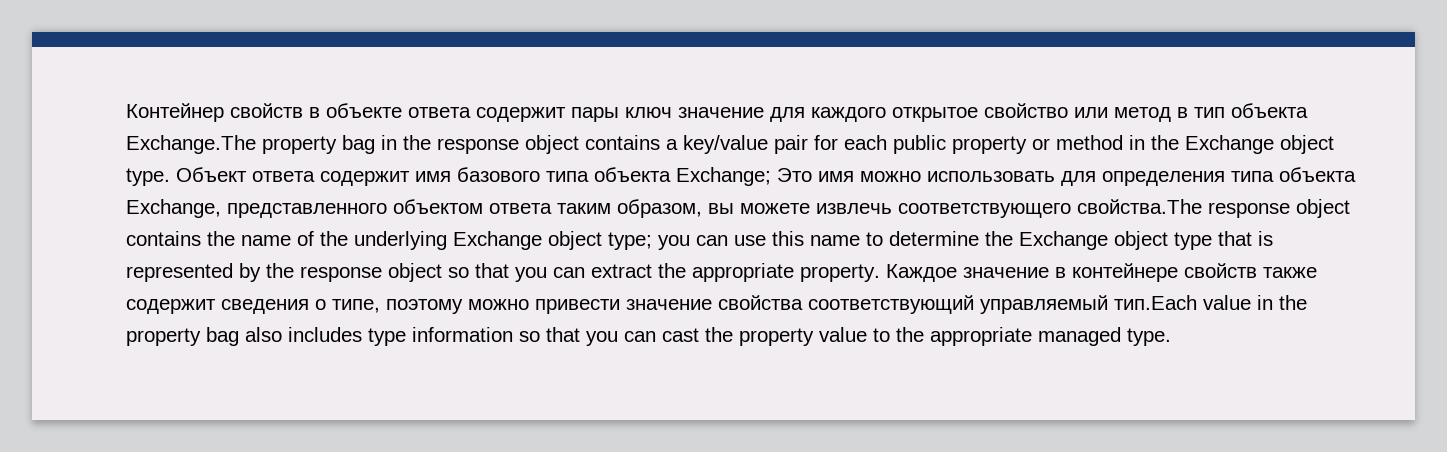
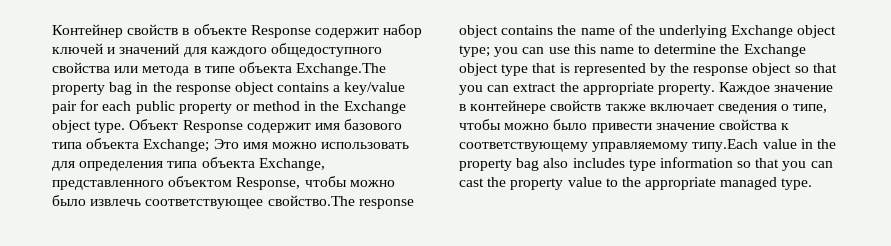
- Контейнер свойств в объекте ответа содержит пары ключ значение для каждого открытое свойство или метод в тип объекта Exchange.The property bag in the response object contains a key/value pair for each public property or method in the Exchange object type.
+ Контейнер свойств в объекте Response содержит набор ключей и значений для каждого общедоступного свойства или метода в типе объекта Exchange.The property bag in the response object contains a key/value pair for each public property or method in the Exchange object type.
- Объект ответа содержит имя базового типа объекта Exchange; Это имя можно использовать для определения типа объекта Exchange, представленного объектом ответа таким образом, вы можете извлечь соответствующего свойства.The response object contains the name of the underlying Exchange object type; you can use this name to determine the Exchange object type that is represented by the response object so that you can extract the appropriate property.
+ Объект Response содержит имя базового типа объекта Exchange; Это имя можно использовать для определения типа объекта Exchange, представленного объектом Response, чтобы можно было извлечь соответствующее свойство.The response object contains the name of the underlying Exchange object type; you can use this name to determine the Exchange object type that is represented by the response object so that you can extract the appropriate property.
- Каждое значение в контейнере свойств также содержит сведения о типе, поэтому можно привести значение свойства соответствующий управляемый тип.Each value in the property bag also includes type information so that you can cast the property value to the appropriate managed type.
+ Каждое значение в контейнере свойств также включает сведения о типе, чтобы можно было привести значение свойства к соответствующему управляемому типу.Each value in the property bag also includes type information so that you can cast the property value to the appropriate managed type.

